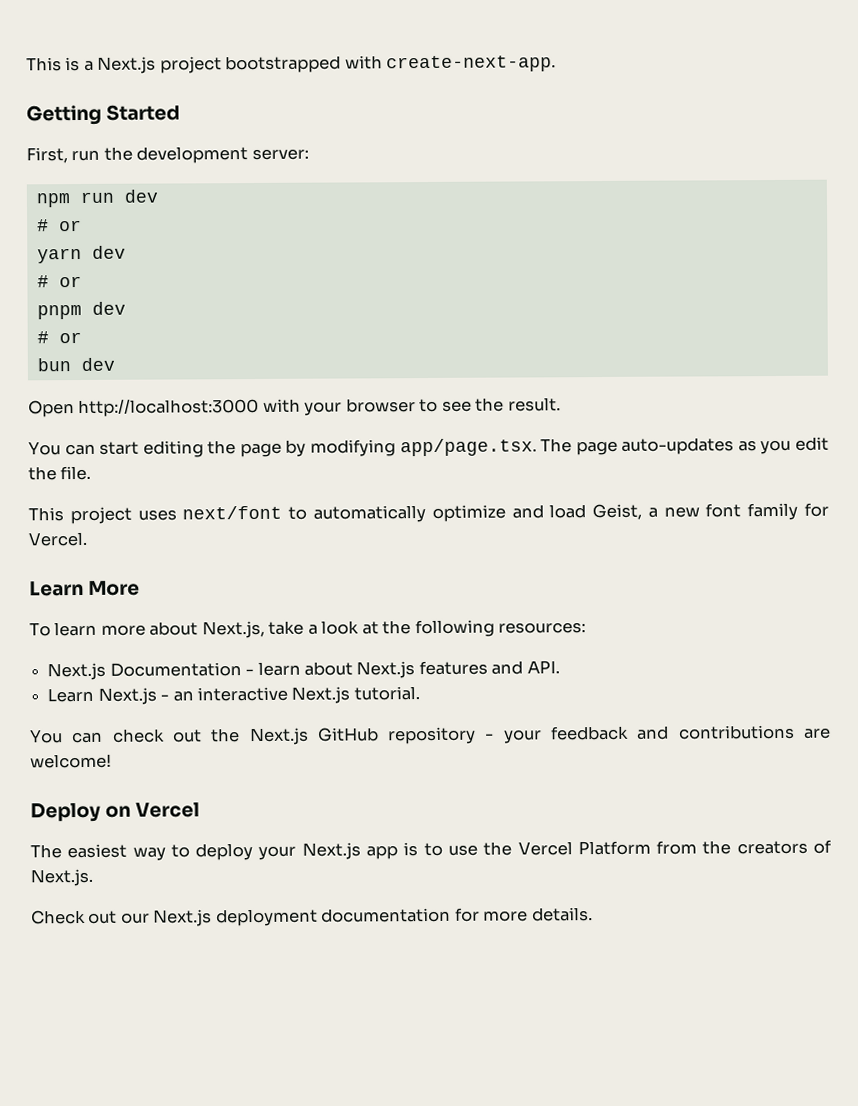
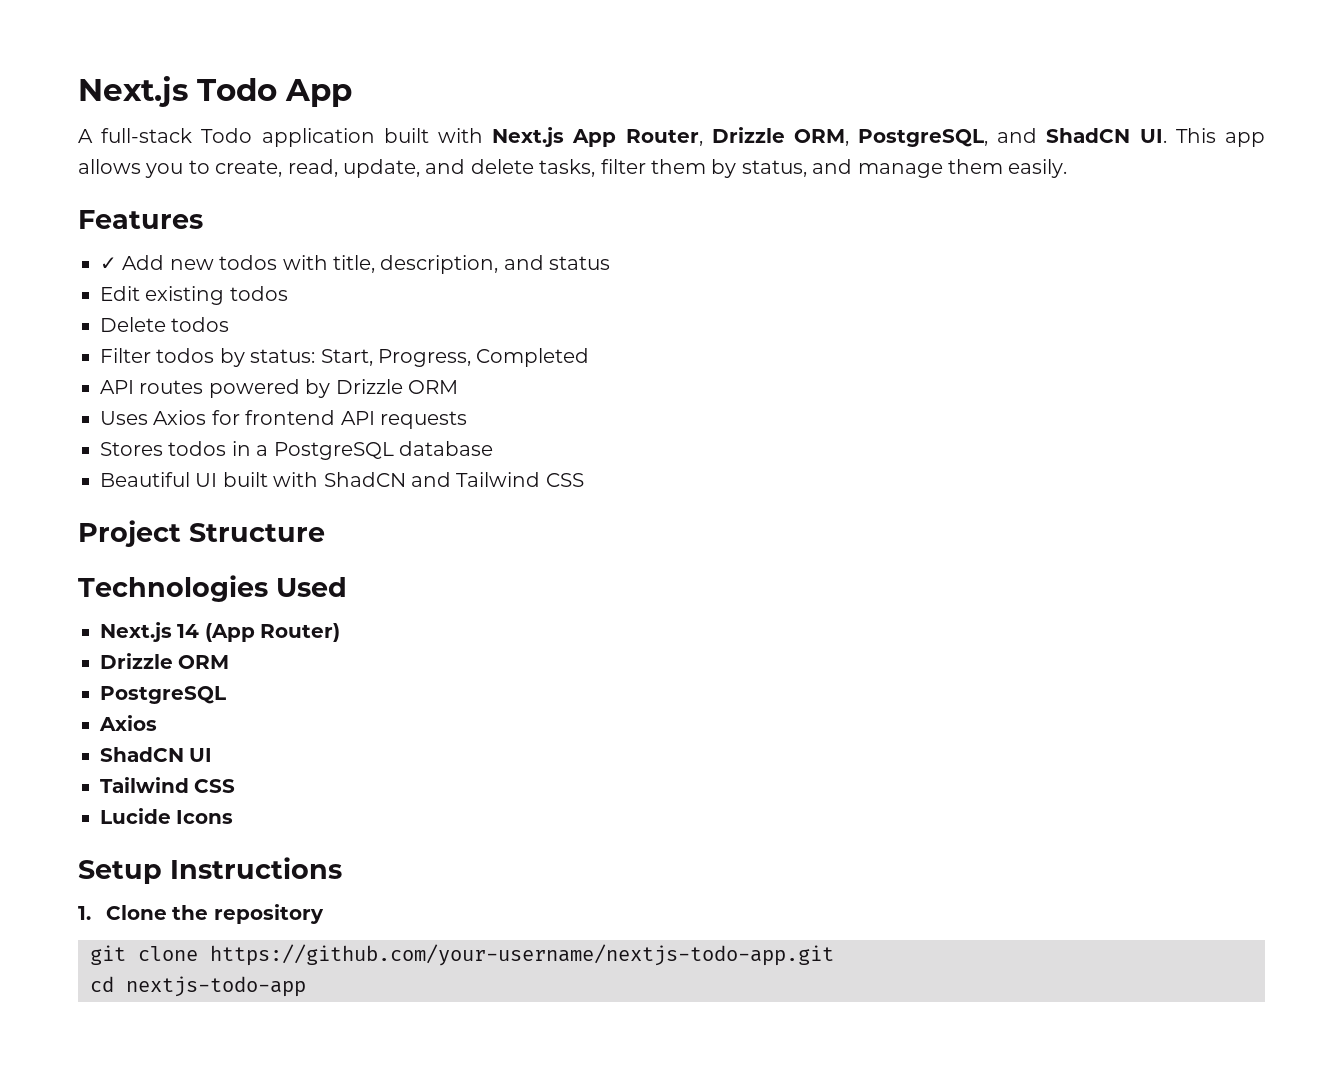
- This is a Next.js project bootstrapped with create-next-app.
- Getting Started
- First, run the development server:
- npm run dev
- # or
- yarn dev
- # or
- pnpm dev
- # or
- bun dev
- Open http://localhost:3000 with your browser to see the result.
- You can start editing the page by modifying app/page.tsx. The page auto-updates as you edit the file.
- This project uses next/font to automatically optimize and load Geist, a new font family for Vercel.
- Learn More
- To learn more about Next.js, take a look at the following resources:
- Next.js Documentation - learn about Next.js features and API.
- Learn Next.js - an interactive Next.js tutorial.
- You can check out the Next.js GitHub repository - your feedback and contributions are welcome!
- Deploy on Vercel
- The easiest way to deploy your Next.js app is to use the Vercel Platform from the creators of Next.js.
- Check out our Next.js deployment documentation for more details.
+ Next.js Todo App
+ A full-stack Todo application built with Next.js App Router, Drizzle ORM, PostgreSQL, and ShadCN UI. This app allows you to create, read, update, and delete tasks, filter them by status, and manage them easily.
+ Features
+ ✓ Add new todos with title, description, and status
+ Edit existing todos
+ Delete todos
+ Filter todos by status: Start, Progress, Completed
+ API routes powered by Drizzle ORM
+ Uses Axios for frontend API requests
+ Stores todos in a PostgreSQL database
+ Beautiful UI built with ShadCN and Tailwind CSS
+ Project Structure
+ Technologies Used
+ Next.js 14 (App Router)
+ Drizzle ORM
+ PostgreSQL
+ Axios
+ ShadCN UI
+ Tailwind CSS
+ Lucide Icons
+ Setup Instructions
+ 1. Clone the repository
+ git clone https://github.com/your-username/nextjs-todo-app.git
+ cd nextjs-todo-app

